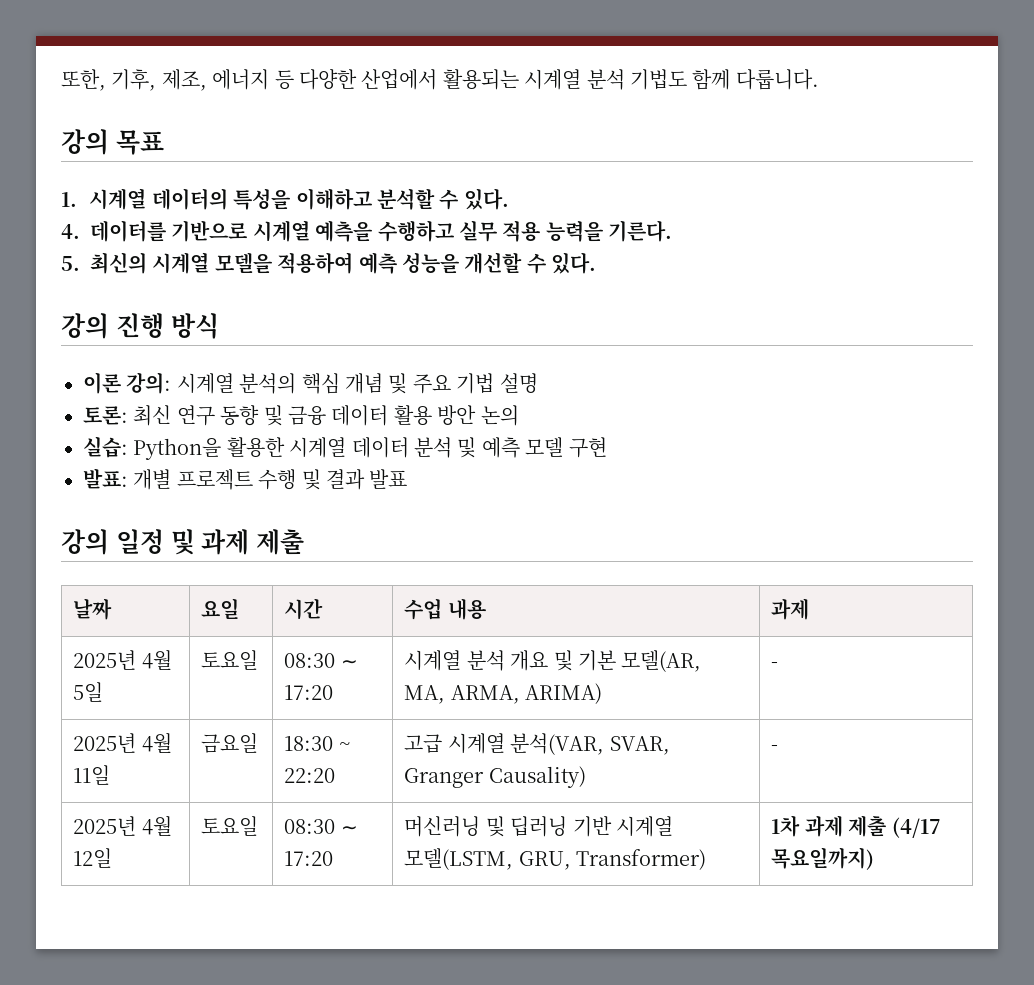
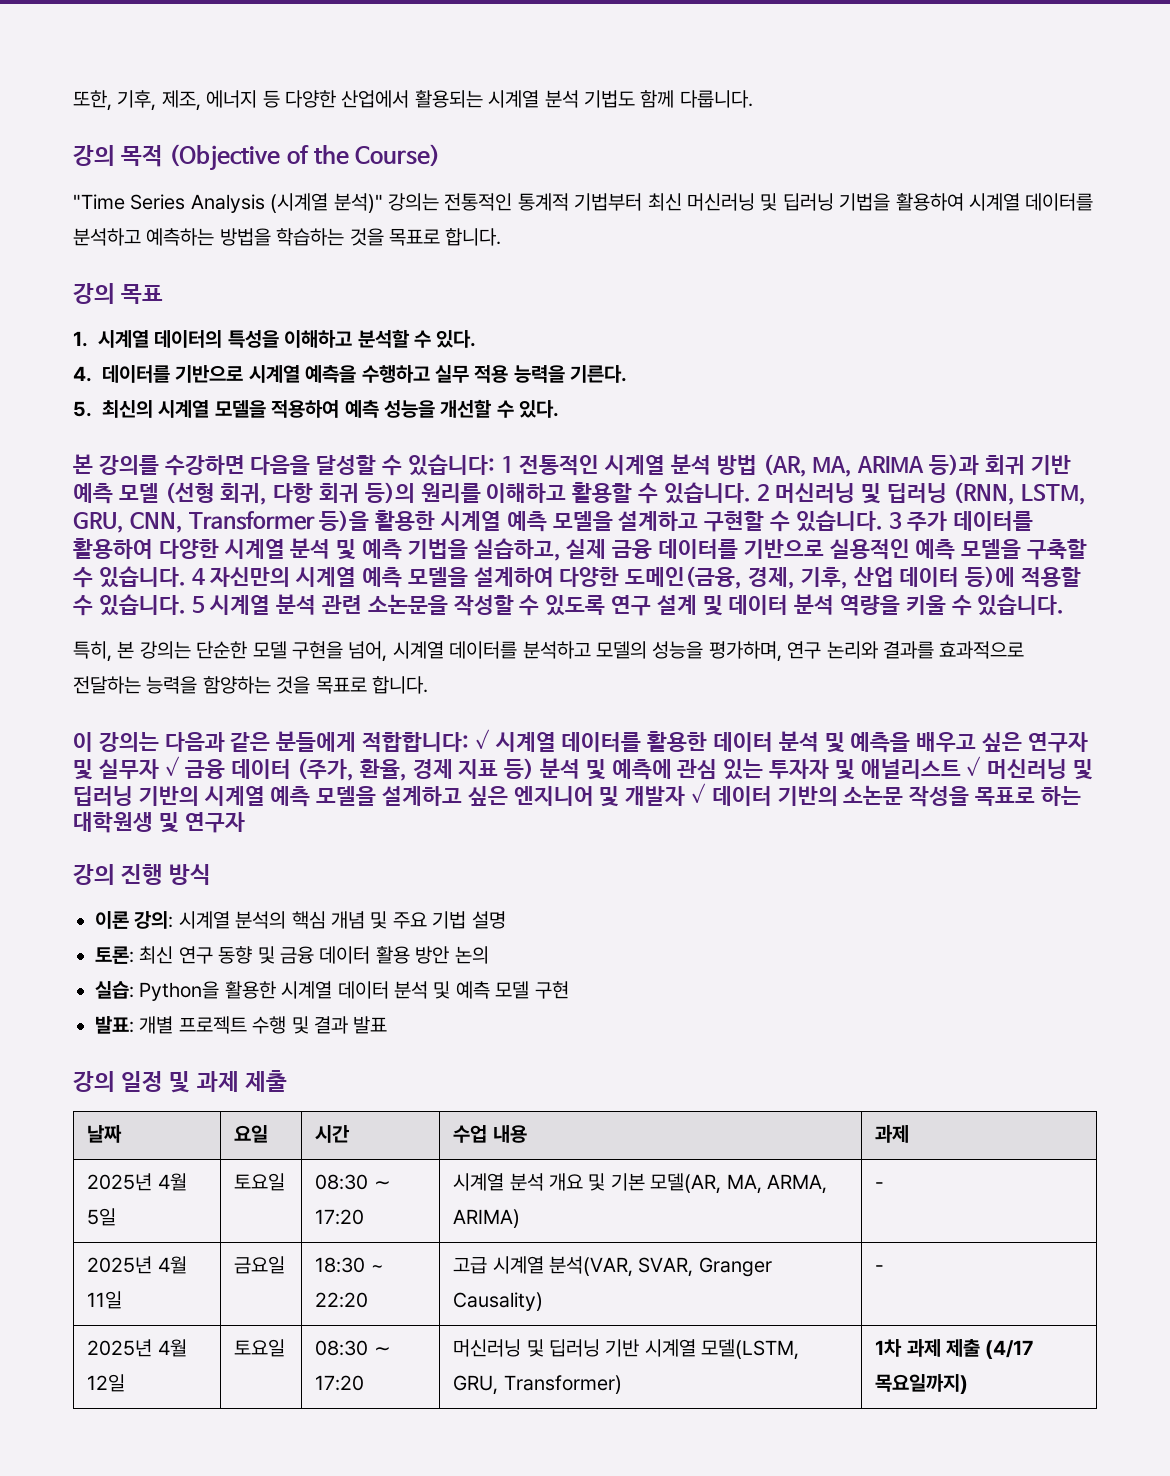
+ 강의 목적 (Objective of the Course)
+ "Time Series Analysis (시계열 분석)" 강의는 전통적인 통계적 기법부터 최신 머신러닝 및 딥러닝 기법을 활용하여 시계열 데이터를 분석하고 예측하는 방법을 학습하는 것을 목표로 합니다.
+ 본 강의를 수강하면 다음을 달성할 수 있습니다: 1 전통적인 시계열 분석 방법 (AR, MA, ARIMA 등)과 회귀 기반 예측 모델 (선형 회귀, 다항 회귀 등)의 원리를 이해하고 활용할 수 있습니다. 2 머신러닝 및 딥러닝 (RNN, LSTM, GRU, CNN, Transformer 등)을 활용한 시계열 예측 모델을 설계하고 구현할 수 있습니다. 3 주가 데이터를 활용하여 다양한 시계열 분석 및 예측 기법을 실습하고, 실제 금융 데이터를 기반으로 실용적인 예측 모델을 구축할 수 있습니다. 4 자신만의 시계열 예측 모델을 설계하여 다양한 도메인(금융, 경제, 기후, 산업 데이터 등)에 적용할 수 있습니다. 5 시계열 분석 관련 소논문을 작성할 수 있도록 연구 설계 및 데이터 분석 역량을 키울 수 있습니다.
+ 특히, 본 강의는 단순한 모델 구현을 넘어, 시계열 데이터를 분석하고 모델의 성능을 평가하며, 연구 논리와 결과를 효과적으로 전달하는 능력을 함양하는 것을 목표로 합니다.
+ 이 강의는 다음과 같은 분들에게 적합합니다: ✓ 시계열 데이터를 활용한 데이터 분석 및 예측을 배우고 싶은 연구자 및 실무자 ✓ 금융 데이터 (주가, 환율, 경제 지표 등) 분석 및 예측에 관심 있는 투자자 및 애널리스트 ✓ 머신러닝 및 딥러닝 기반의 시계열 예측 모델을 설계하고 싶은 엔지니어 및 개발자 ✓ 데이터 기반의 소논문 작성을 목표로 하는 대학원생 및 연구자

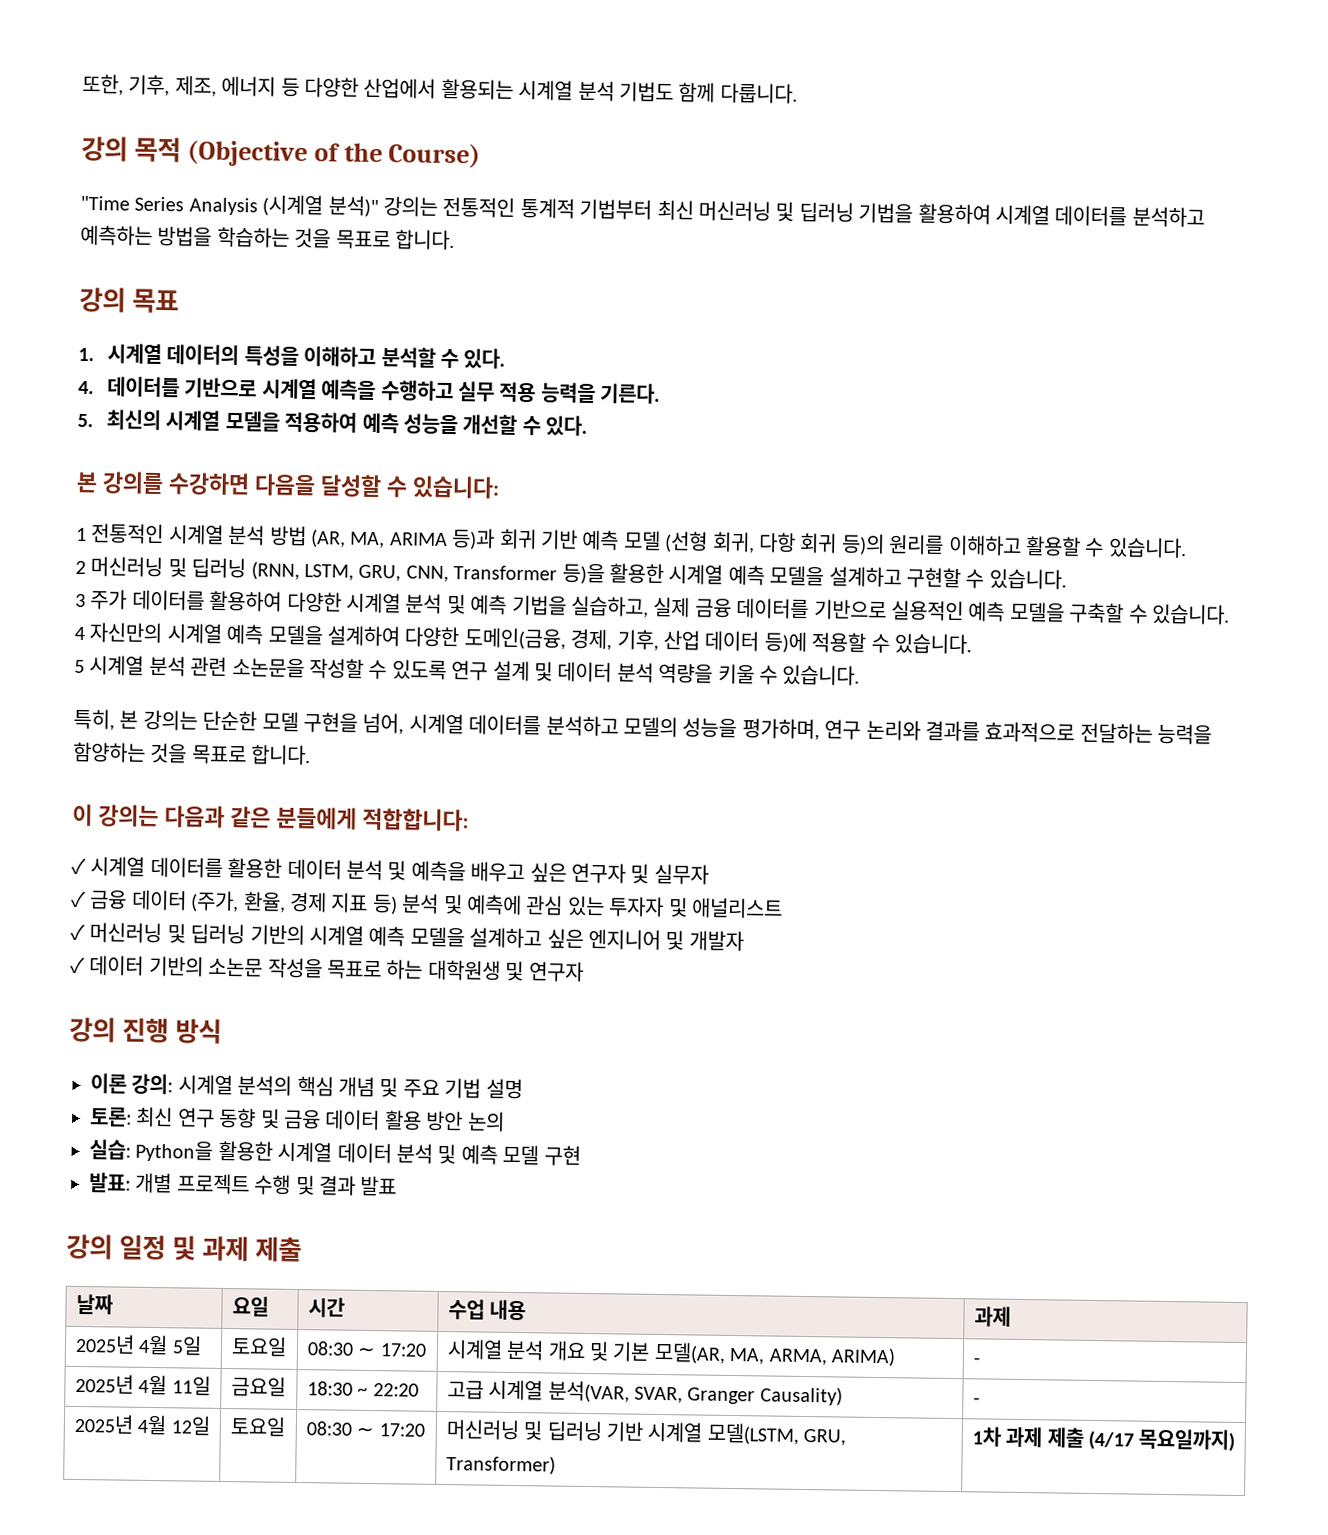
- 본 강의를 수강하면 다음을 달성할 수 있습니다: 1 전통적인 시계열 분석 방법 (AR, MA, ARIMA 등)과 회귀 기반 예측 모델 (선형 회귀, 다항 회귀 등)의 원리를 이해하고 활용할 수 있습니다. 2 머신러닝 및 딥러닝 (RNN, LSTM, GRU, CNN, Transformer 등)을 활용한 시계열 예측 모델을 설계하고 구현할 수 있습니다. 3 주가 데이터를 활용하여 다양한 시계열 분석 및 예측 기법을 실습하고, 실제 금융 데이터를 기반으로 실용적인 예측 모델을 구축할 수 있습니다. 4 자신만의 시계열 예측 모델을 설계하여 다양한 도메인(금융, 경제, 기후, 산업 데이터 등)에 적용할 수 있습니다. 5 시계열 분석 관련 소논문을 작성할 수 있도록 연구 설계 및 데이터 분석 역량을 키울 수 있습니다.
+ 본 강의를 수강하면 다음을 달성할 수 있습니다:
+ 1 전통적인 시계열 분석 방법 (AR, MA, ARIMA 등)과 회귀 기반 예측 모델 (선형 회귀, 다항 회귀 등)의 원리를 이해하고 활용할 수 있습니다.
+ 2 머신러닝 및 딥러닝 (RNN, LSTM, GRU, CNN, Transformer 등)을 활용한 시계열 예측 모델을 설계하고 구현할 수 있습니다.
+ 3 주가 데이터를 활용하여 다양한 시계열 분석 및 예측 기법을 실습하고, 실제 금융 데이터를 기반으로 실용적인 예측 모델을 구축할 수 있습니다.
+ 4 자신만의 시계열 예측 모델을 설계하여 다양한 도메인(금융, 경제, 기후, 산업 데이터 등)에 적용할 수 있습니다.
+ 5 시계열 분석 관련 소논문을 작성할 수 있도록 연구 설계 및 데이터 분석 역량을 키울 수 있습니다.
- 이 강의는 다음과 같은 분들에게 적합합니다: ✓ 시계열 데이터를 활용한 데이터 분석 및 예측을 배우고 싶은 연구자 및 실무자 ✓ 금융 데이터 (주가, 환율, 경제 지표 등) 분석 및 예측에 관심 있는 투자자 및 애널리스트 ✓ 머신러닝 및 딥러닝 기반의 시계열 예측 모델을 설계하고 싶은 엔지니어 및 개발자 ✓ 데이터 기반의 소논문 작성을 목표로 하는 대학원생 및 연구자
+ 이 강의는 다음과 같은 분들에게 적합합니다:
+ ✓ 시계열 데이터를 활용한 데이터 분석 및 예측을 배우고 싶은 연구자 및 실무자
+ ✓ 금융 데이터 (주가, 환율, 경제 지표 등) 분석 및 예측에 관심 있는 투자자 및 애널리스트
+ ✓ 머신러닝 및 딥러닝 기반의 시계열 예측 모델을 설계하고 싶은 엔지니어 및 개발자
+ ✓ 데이터 기반의 소논문 작성을 목표로 하는 대학원생 및 연구자

